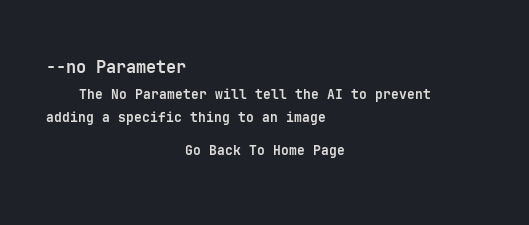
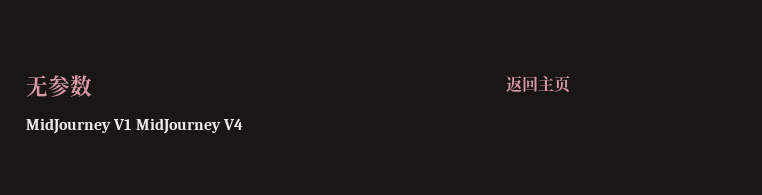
- --no Parameter
- The No Parameter will tell the AI to prevent adding a specific thing to an image
- Go Back To Home Page
+ 无参数
+ MidJourney V1 MidJourney V4
+ 返回主页

